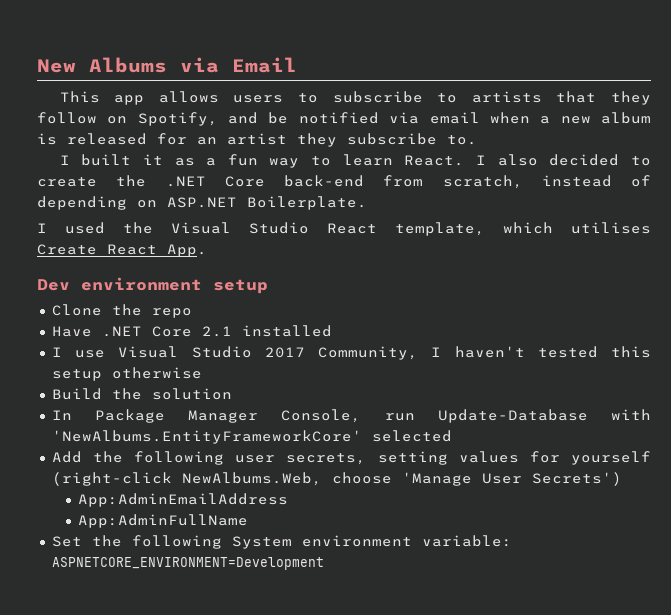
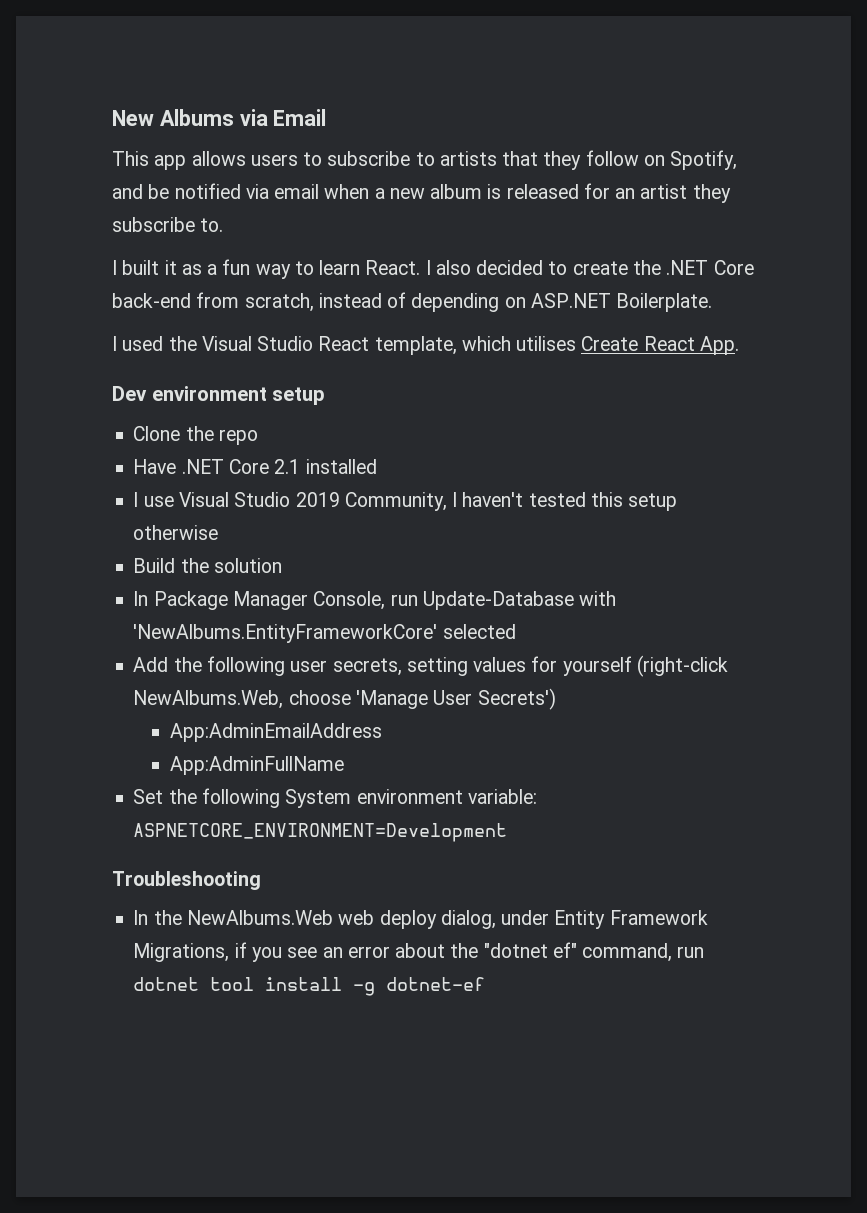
- I use Visual Studio 2017 Community, I haven't tested this setup otherwise
+ I use Visual Studio 2019 Community, I haven't tested this setup otherwise
+ Troubleshooting
+ In the NewAlbums.Web web deploy dialog, under Entity Framework Migrations, if you see an error about the "dotnet ef" command, run dotnet tool install -g dotnet-ef

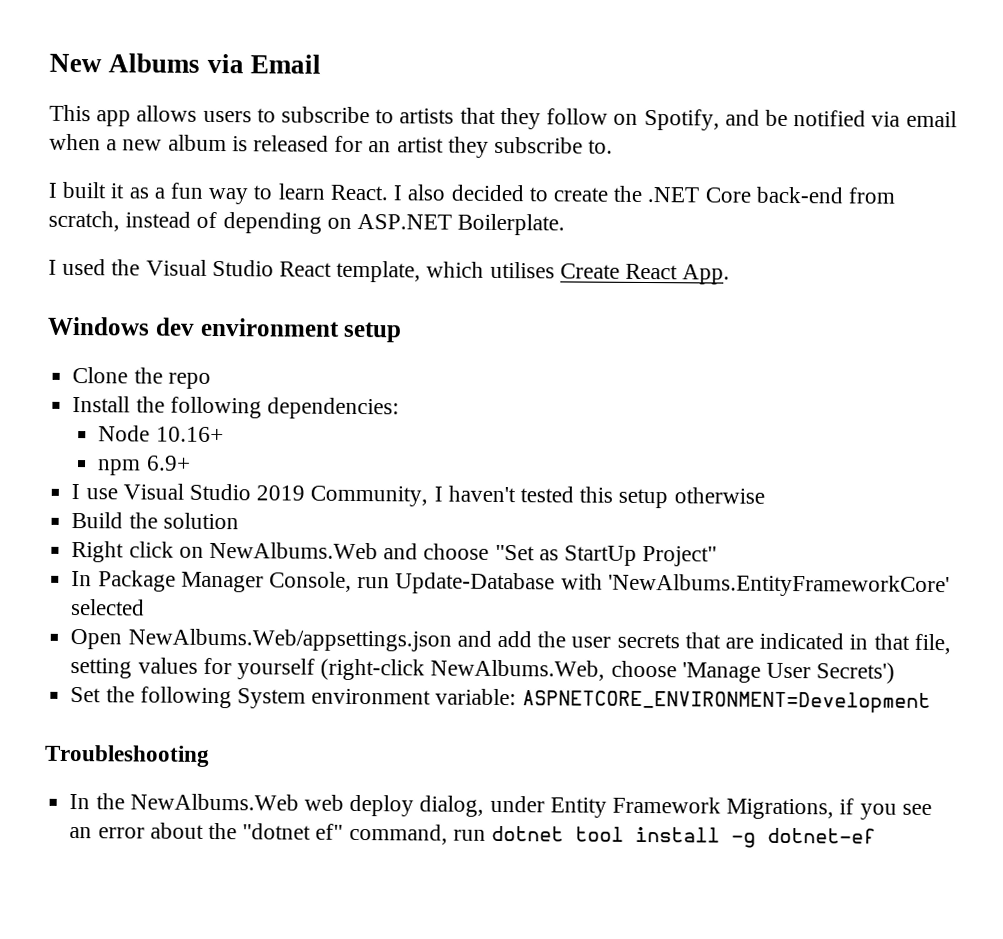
- Dev environment setup
+ Windows dev environment setup
- Have .NET Core 2.1 installed
+ Install the following dependencies:
+ Node 10.16+
+ npm 6.9+
+ Right click on NewAlbums.Web and choose "Set as StartUp Project"
- Add the following user secrets, setting values for yourself (right-click NewAlbums.Web, choose 'Manage User Secrets')
+ Open NewAlbums.Web/appsettings.json and add the user secrets that are indicated in that file, setting values for yourself (right-click NewAlbums.Web, choose 'Manage User Secrets')
- App:AdminEmailAddress
- App:AdminFullName

